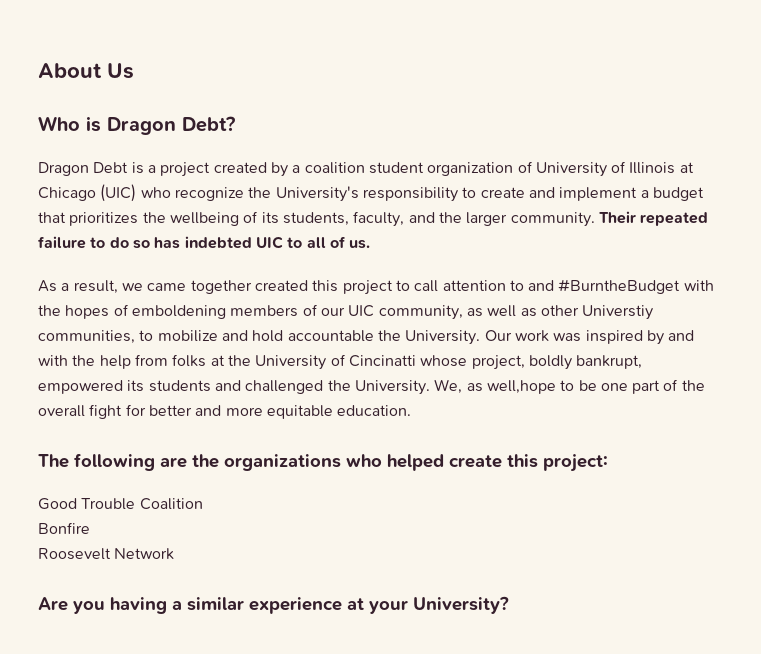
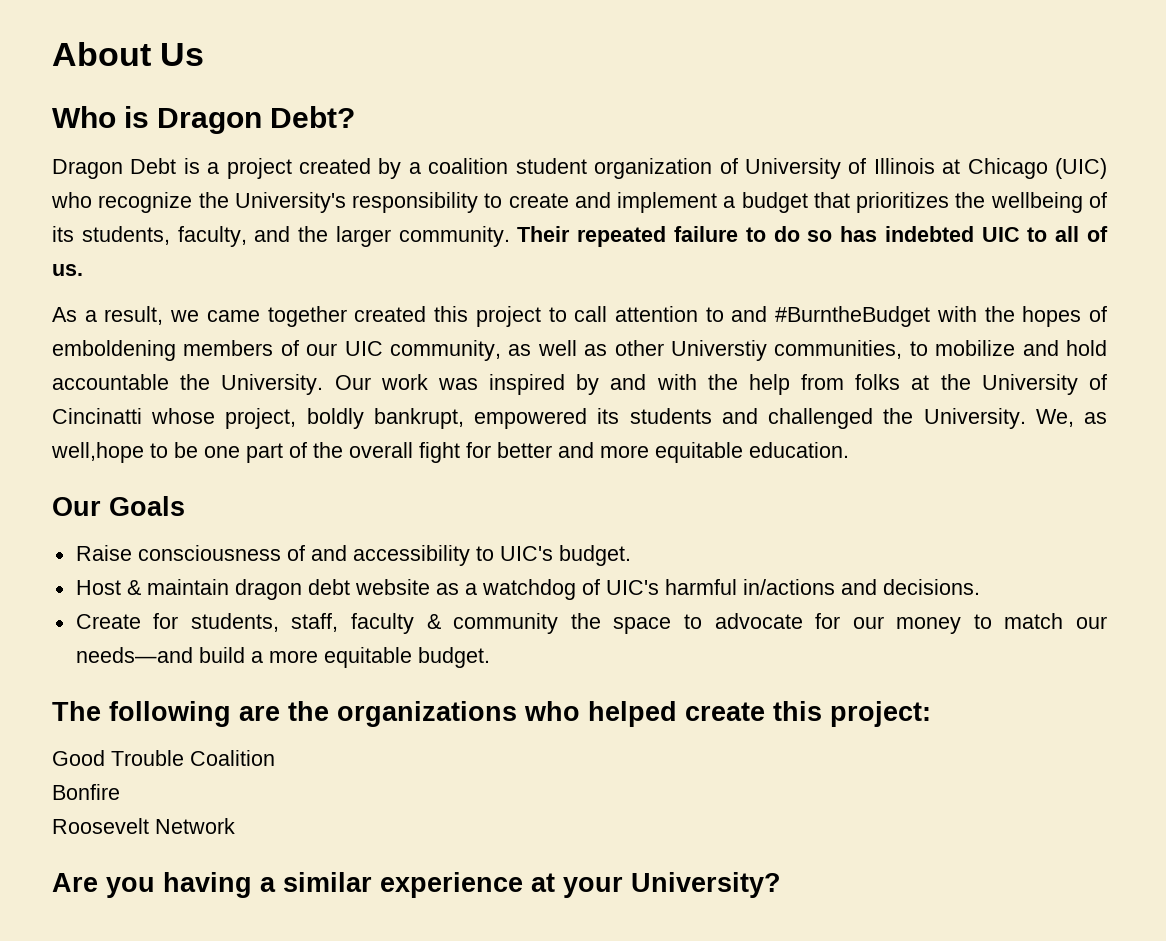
+ Our Goals
+ Raise consciousness of and accessibility to UIC's budget.
+ Host & maintain dragon debt website as a watchdog of UIC's harmful in/actions and decisions.
+ Create for students, staff, faculty & community the space to advocate for our money to match our needs—and build a more equitable budget.

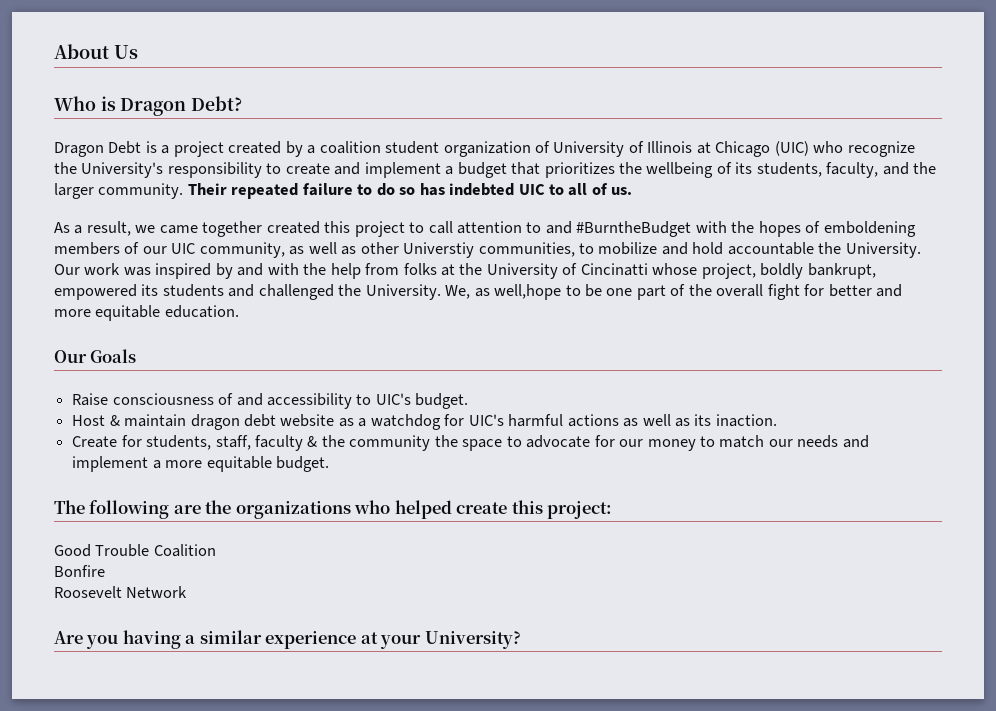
- Host & maintain dragon debt website as a watchdog of UIC's harmful in/actions and decisions.
+ Host & maintain dragon debt website as a watchdog for UIC's harmful actions as well as its inaction.
- Create for students, staff, faculty & community the space to advocate for our money to match our needs—and build a more equitable budget.
+ Create for students, staff, faculty & the community the space to advocate for our money to match our needs and implement a more equitable budget.

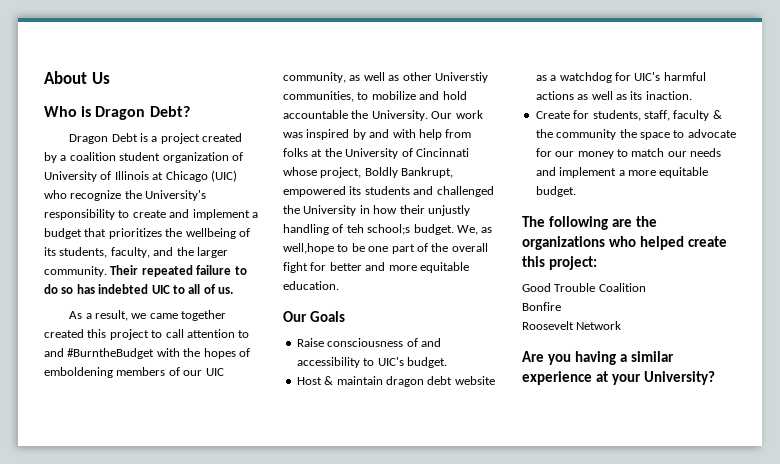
- Our work was inspired by and with the help from folks at the University of Cincinatti whose project, boldly bankrupt, empowered its students and challenged the University.
+ Our work was inspired by and with help from folks at the University of Cincinnati whose project, Boldly Bankrupt, empowered its students and challenged the University in how their unjustly handling of teh school;s budget.

